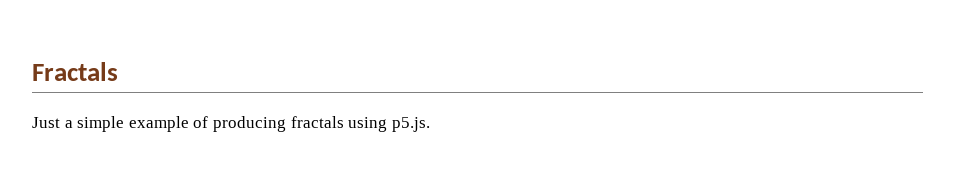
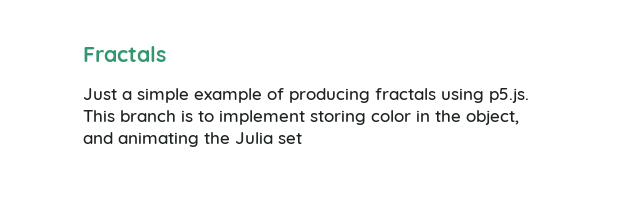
- Just a simple example of producing fractals using p5.js.
+ Just a simple example of producing fractals using p5.js. This branch is to implement storing color in the object, and animating the Julia set

